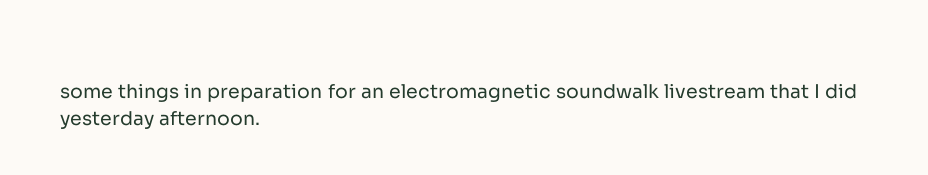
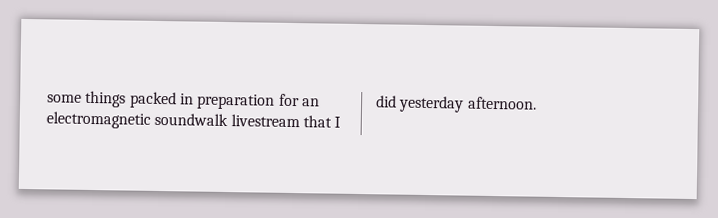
- some things in preparation for an electromagnetic soundwalk livestream that I did yesterday afternoon.
+ some things packed in preparation for an electromagnetic soundwalk livestream that I did yesterday afternoon.

